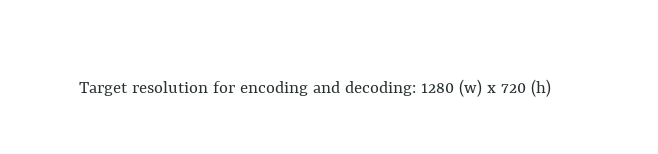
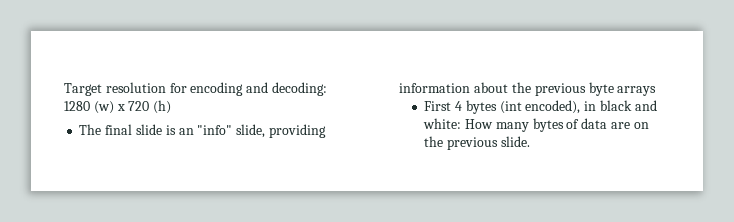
+ The final slide is an "info" slide, providing information about the previous byte arrays
+ First 4 bytes (int encoded), in black and white: How many bytes of data are on the previous slide.

